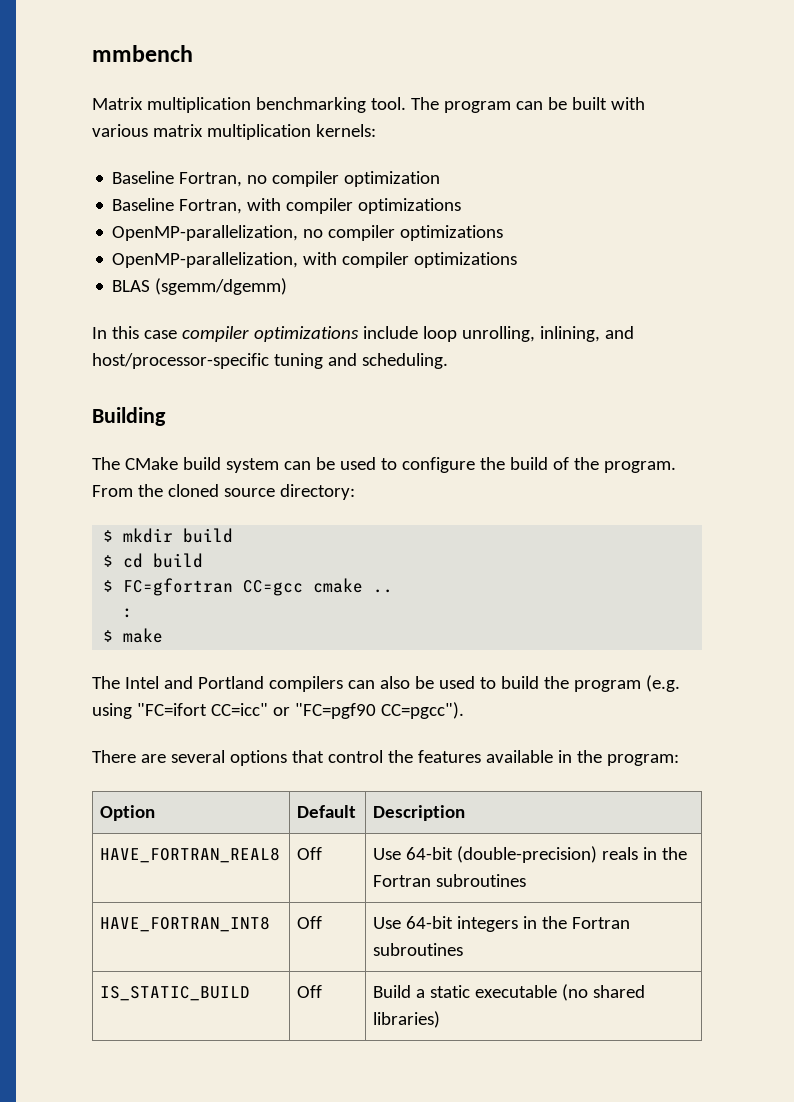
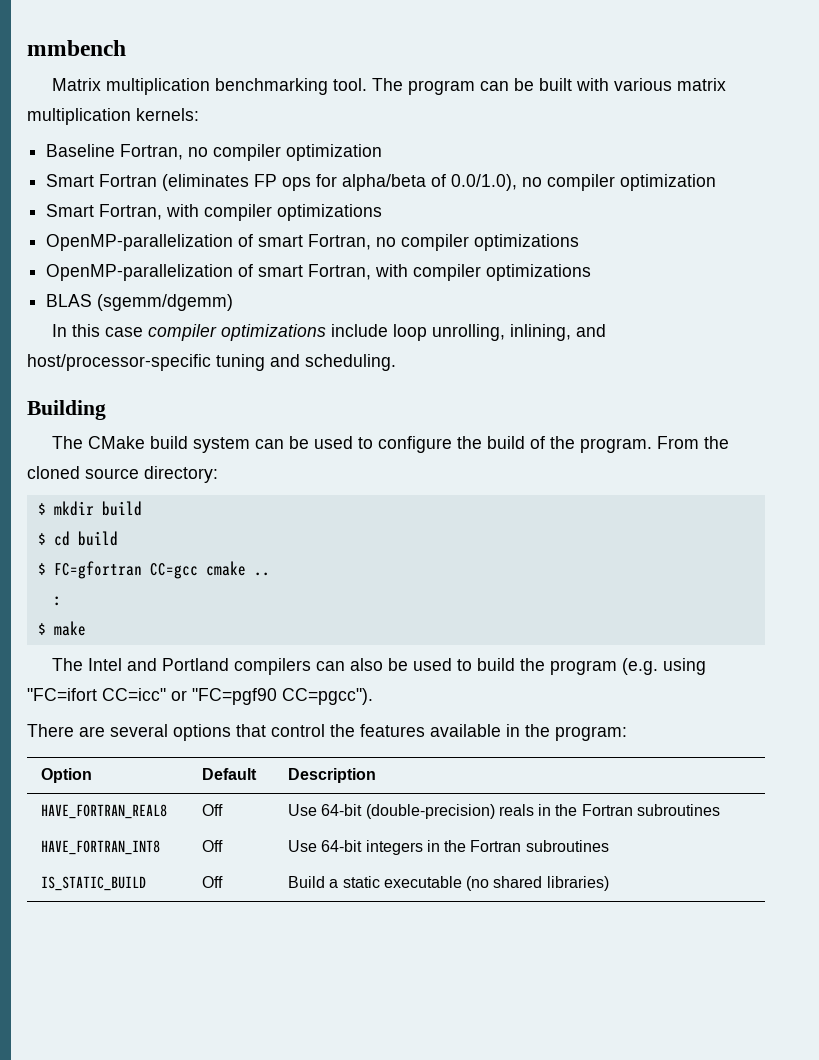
- Baseline Fortran, with compiler optimizations
- OpenMP-parallelization, no compiler optimizations
+ Smart Fortran (eliminates FP ops for alpha/beta of 0.0/1.0), no compiler optimization
+ Smart Fortran, with compiler optimizations
+ OpenMP-parallelization of smart Fortran, no compiler optimizations
- OpenMP-parallelization, with compiler optimizations
+ OpenMP-parallelization of smart Fortran, with compiler optimizations

